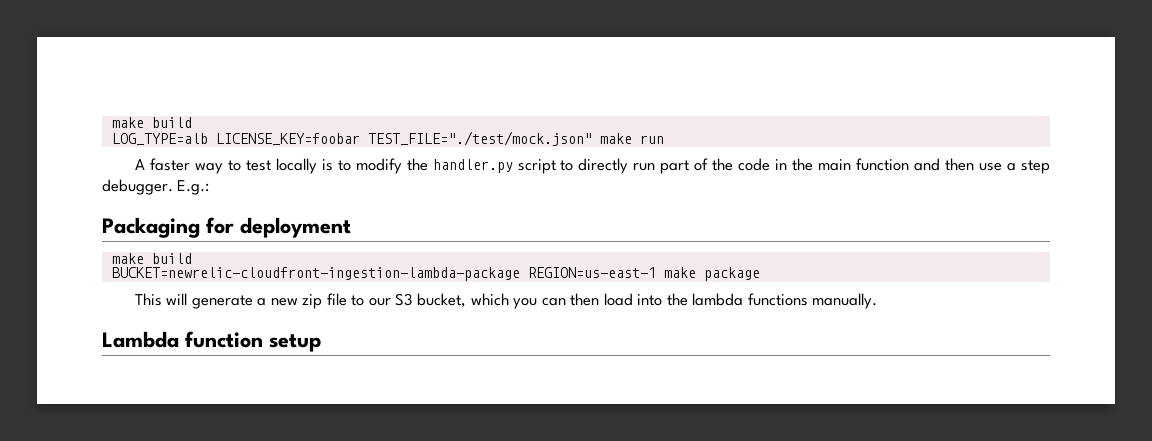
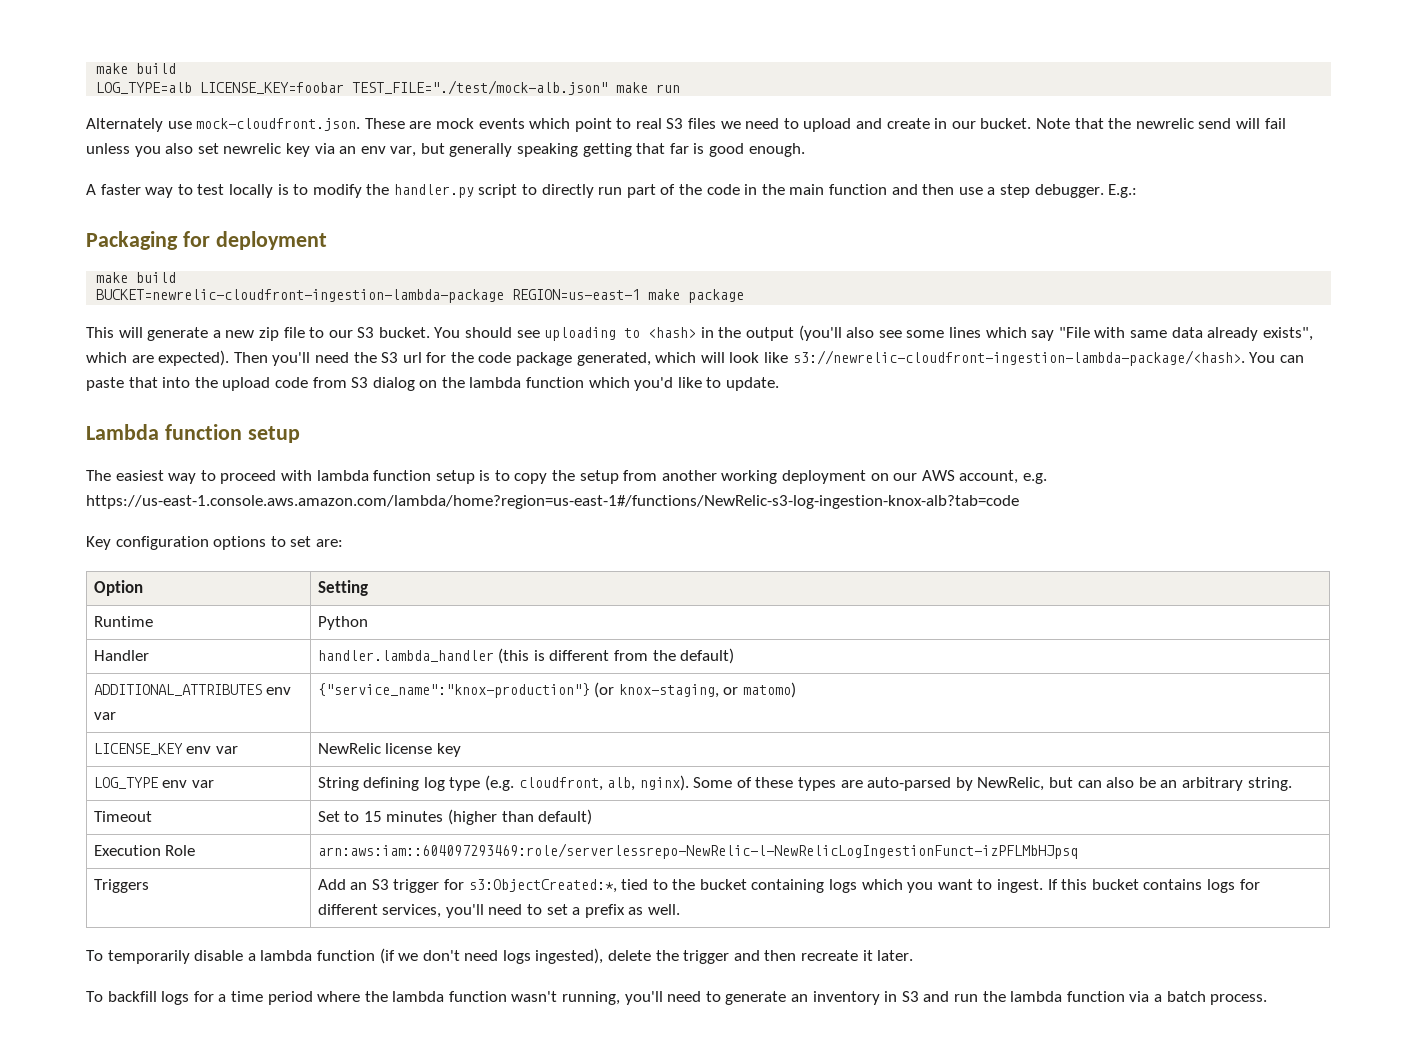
- LOG_TYPE=alb LICENSE_KEY=foobar TEST_FILE="./test/mock.json" make run
+ LOG_TYPE=alb LICENSE_KEY=foobar TEST_FILE="./test/mock-alb.json" make run
+ Alternately use mock-cloudfront.json. These are mock events which point to real S3 files we need to upload and create in our bucket. Note that the newrelic send will fail unless you also set newrelic key via an env var, but generally speaking getting that far is good enough.
- This will generate a new zip file to our S3 bucket, which you can then load into the lambda functions manually.
+ This will generate a new zip file to our S3 bucket. You should see uploading to <hash> in the output (you'll also see some lines which say "File with same data already exists", which are expected). Then you'll need the S3 url for the code package generated, which will look like s3://newrelic-cloudfront-ingestion-lambda-package/<hash>. You can paste that into the upload code from S3 dialog on the lambda function which you'd like to update.
  Lambda function setup
+ The easiest way to proceed with lambda function setup is to copy the setup from another working deployment on our AWS account, e.g. https://us-east-1.console.aws.amazon.com/lambda/home?region=us-east-1#/functions/NewRelic-s3-log-ingestion-knox-alb?tab=code
+ Key configuration options to set are:
+ Option | Setting
+ Runtime | Python
+ Handler | handler.lambda_handler (this is different from the default)
+ ADDITIONAL_ATTRIBUTES env var | {"service_name":"knox-production"} (or knox-staging, or matomo)
+ LICENSE_KEY env var | NewRelic license key
+ LOG_TYPE env var | String defining log type (e.g. cloudfront, alb, nginx). Some of these types are auto-parsed by NewRelic, but can also be an arbitrary string.
+ Timeout | Set to 15 minutes (higher than default)
+ Execution Role | arn:aws:iam::604097293469:role/serverlessrepo-NewRelic-l-NewRelicLogIngestionFunct-izPFLMbHJpsq
+ Triggers | Add an S3 trigger for s3:ObjectCreated:*, tied to the bucket containing logs which you want to ingest. If this bucket contains logs for different services, you'll need to set a prefix as well.
+ To temporarily disable a lambda function (if we don't need logs ingested), delete the trigger and then recreate it later.
+ To backfill logs for a time period where the lambda function wasn't running, you'll need to generate an inventory in S3 and run the lambda function via a batch process.

